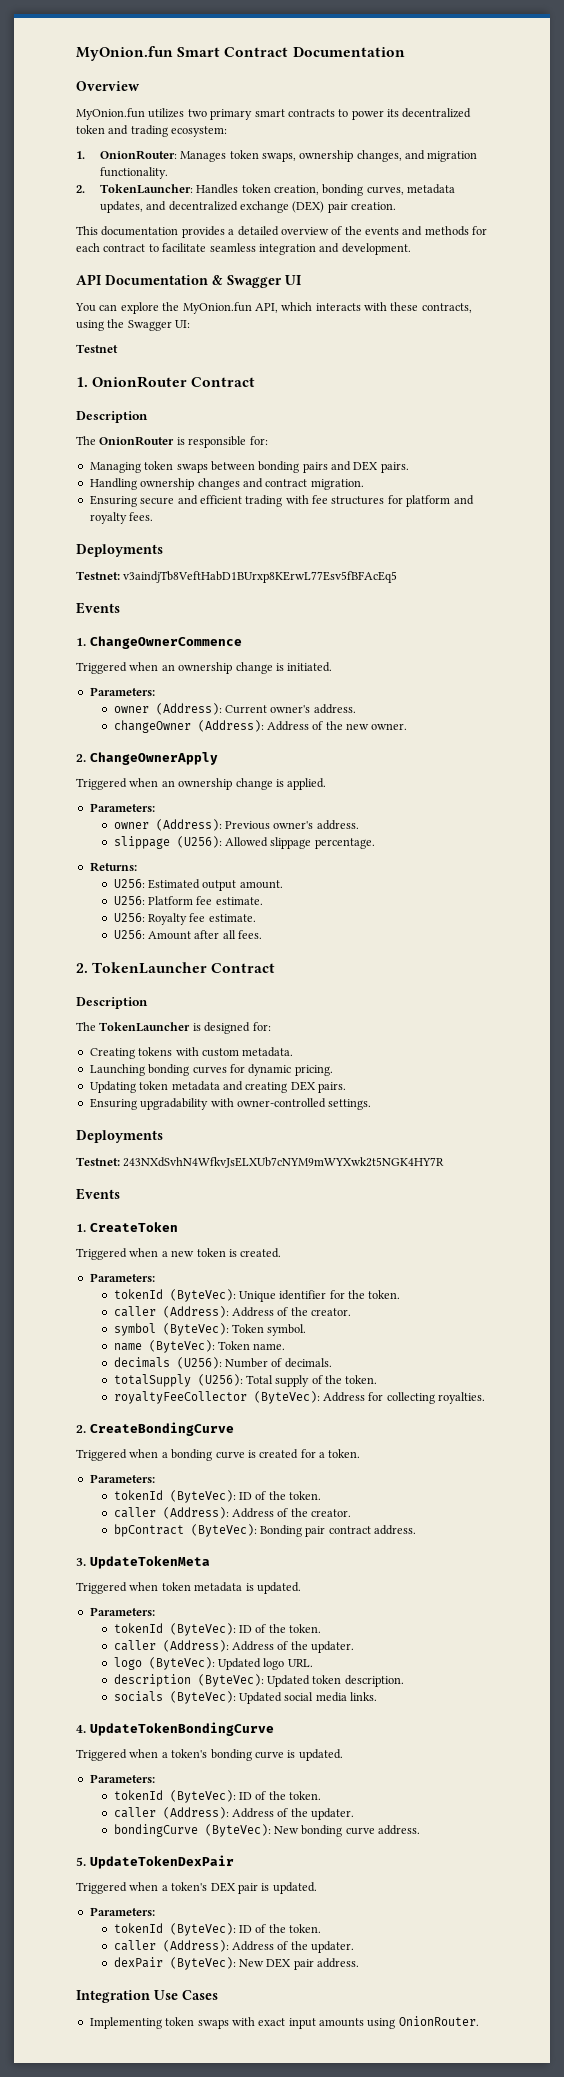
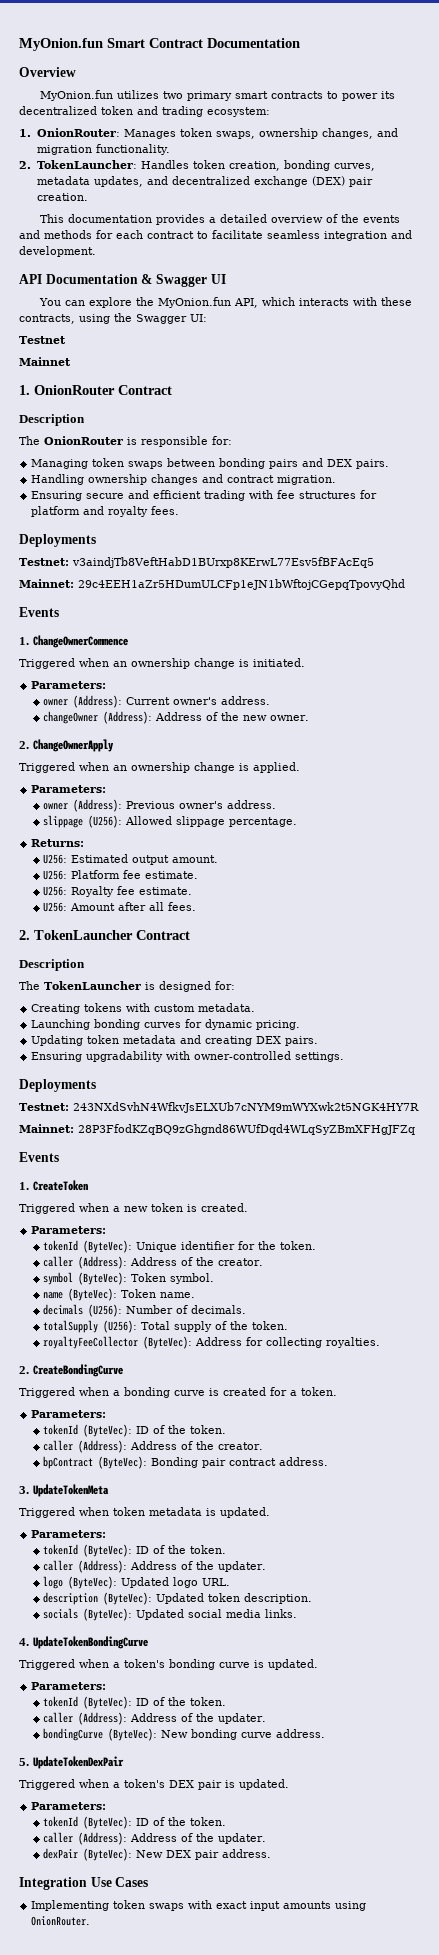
+ Mainnet
+ Mainnet: 29c4EEH1aZr5HDumULCFp1eJN1bWftojCGepqTpovyQhd
+ Mainnet: 28P3FfodKZqBQ9zGhgnd86WUfDqd4WLqSyZBmXFHgJFZq

